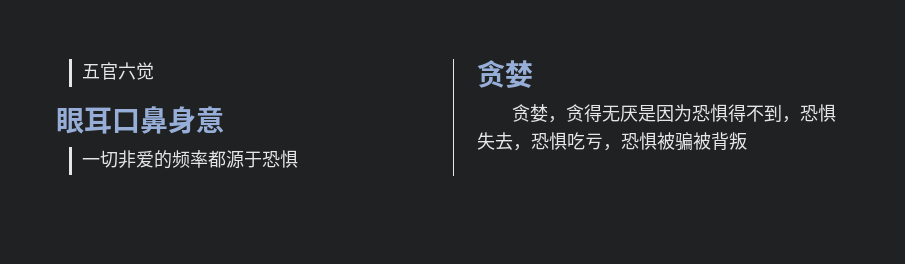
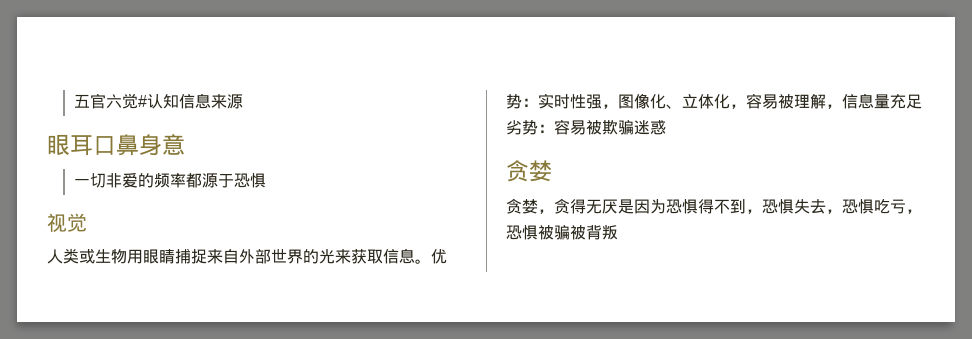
- 五官六觉
+ 五官六觉#认知信息来源
+ 视觉
+ 人类或生物用眼睛捕捉来自外部世界的光来获取信息。优势：实时性强，图像化、立体化，容易被理解，信息量充足劣势：容易被欺骗迷惑

